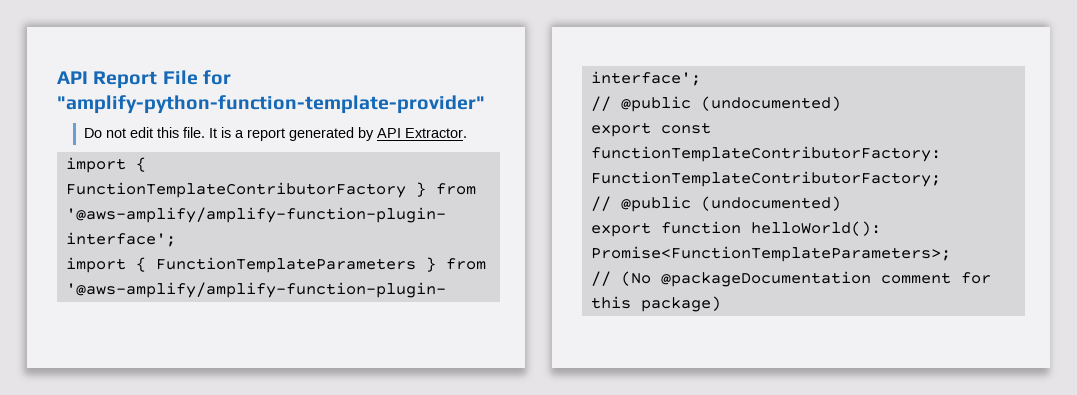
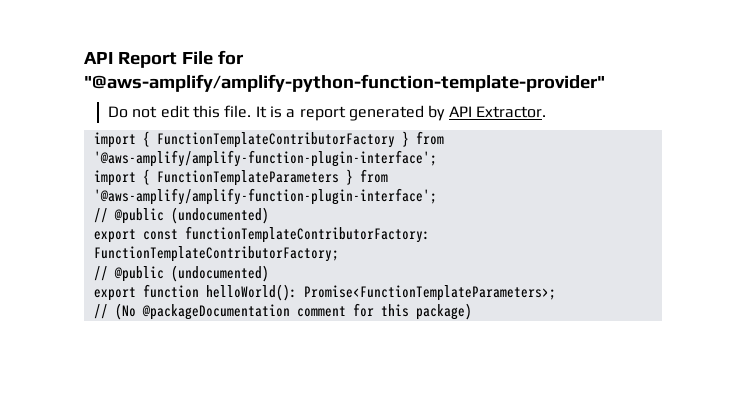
- API Report File for "amplify-python-function-template-provider"
+ API Report File for "@aws-amplify/amplify-python-function-template-provider"

